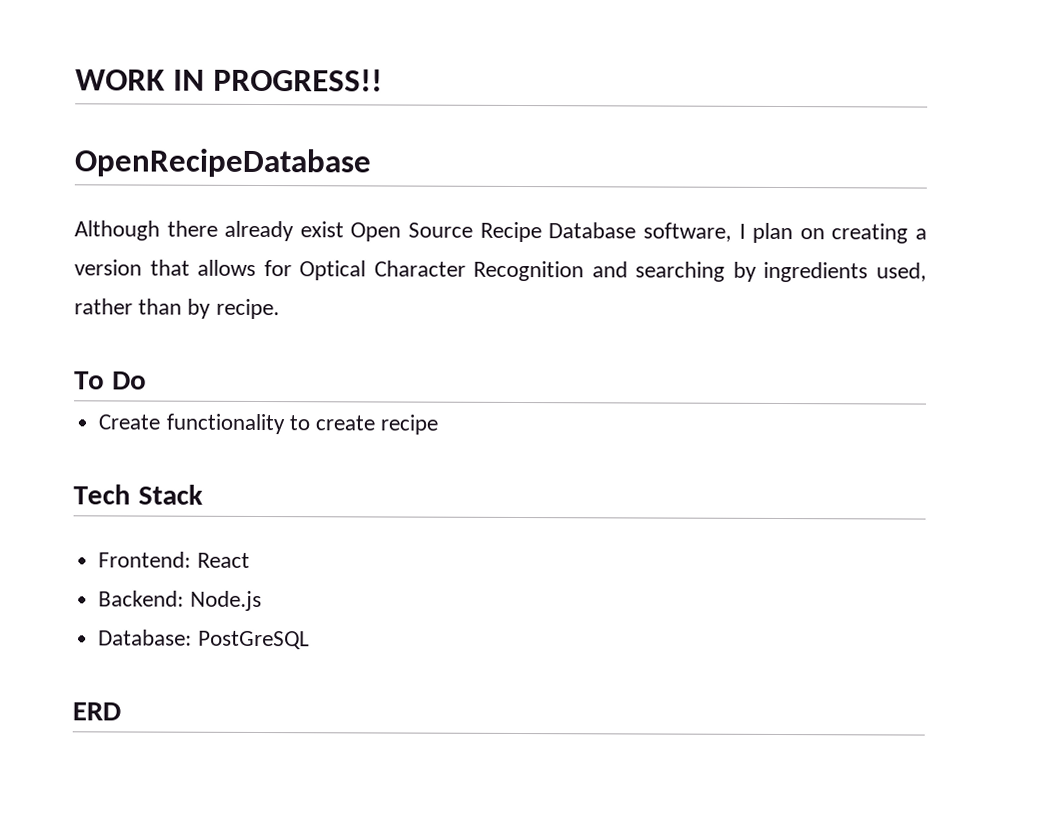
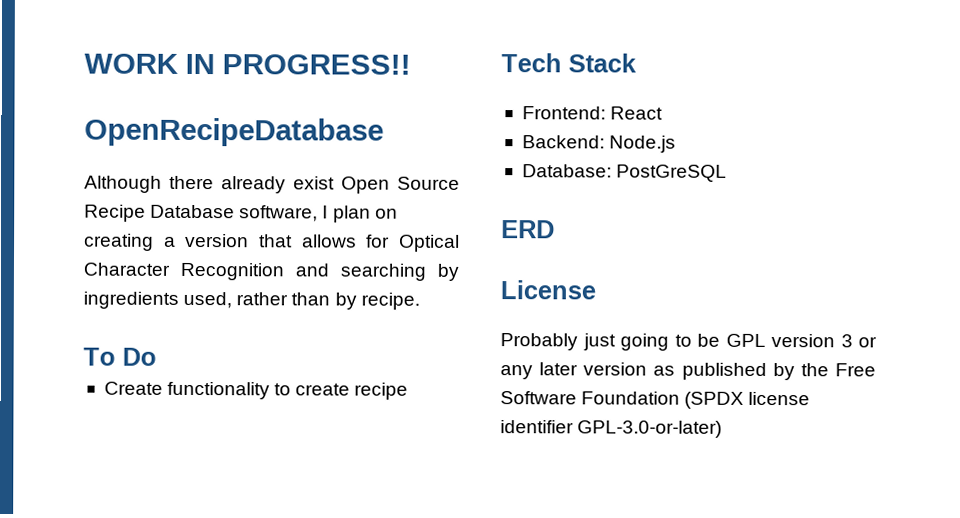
+ License
+ Probably just going to be GPL version 3 or any later version as published by the Free Software Foundation (SPDX license identifier GPL-3.0-or-later)

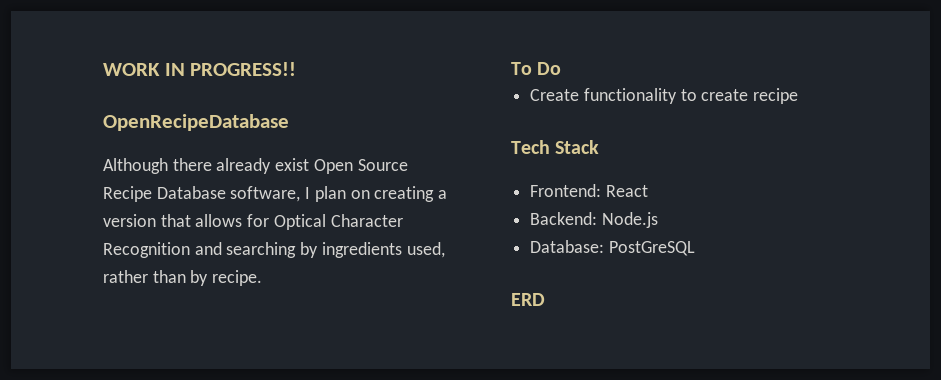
- License
- Probably just going to be GPL version 3 or any later version as published by the Free Software Foundation (SPDX license identifier GPL-3.0-or-later)

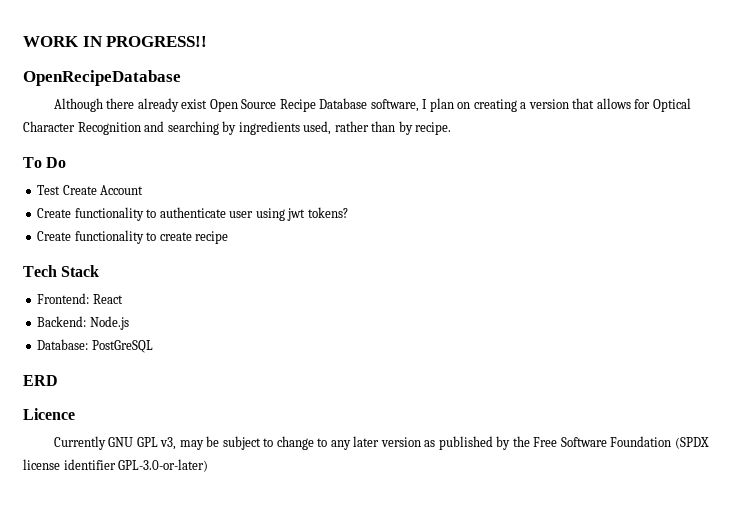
+ Test Create Account
+ Create functionality to authenticate user using jwt tokens?
+ Licence
+ Currently GNU GPL v3, may be subject to change to any later version as published by the Free Software Foundation (SPDX license identifier GPL-3.0-or-later)

